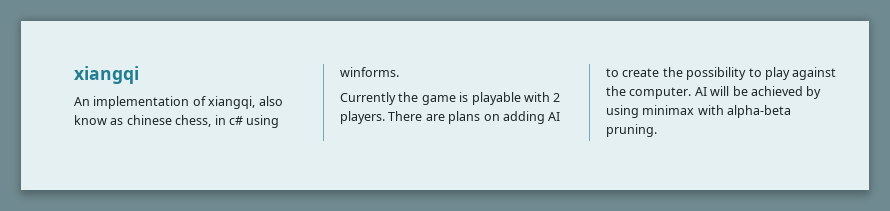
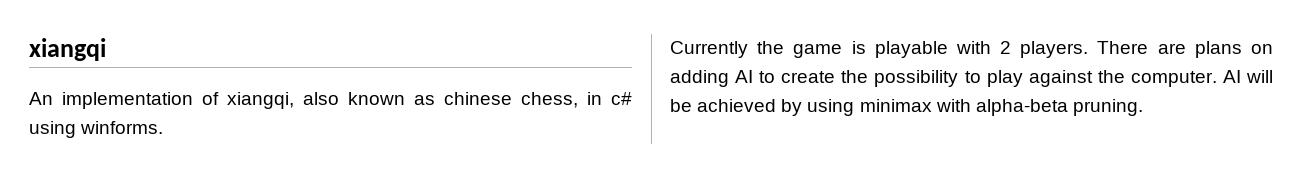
- An implementation of xiangqi, also know as chinese chess, in c# using winforms.
+ An implementation of xiangqi, also known as chinese chess, in c# using winforms.

